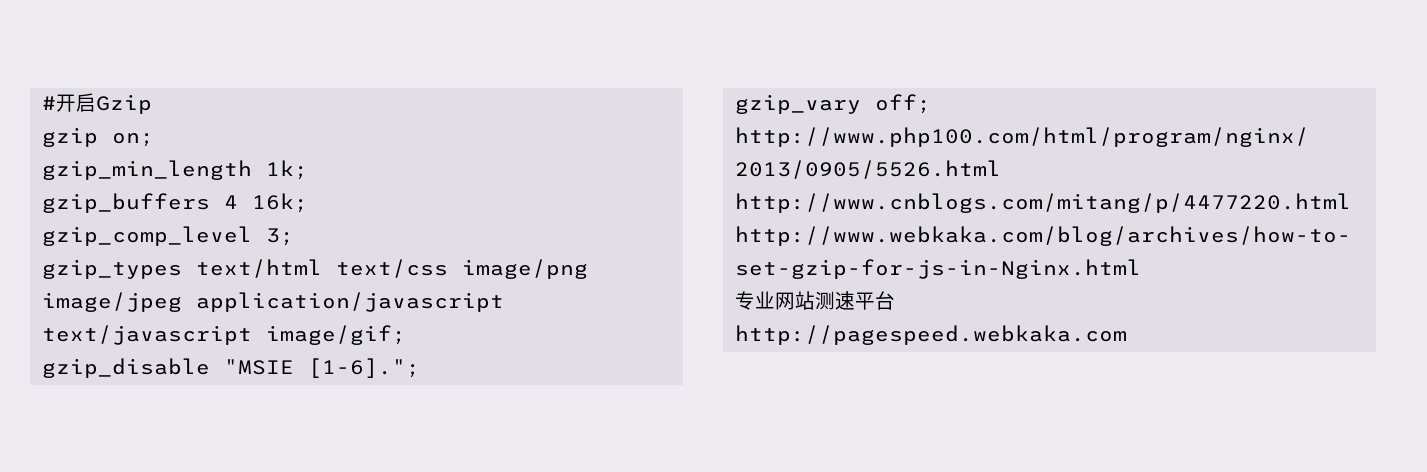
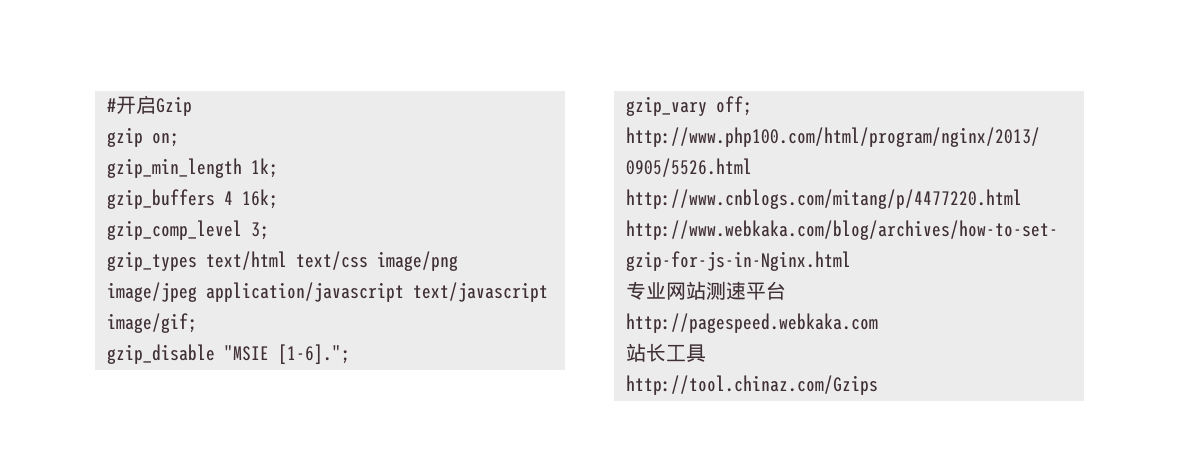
+ 站长工具
+ http://tool.chinaz.com/Gzips

